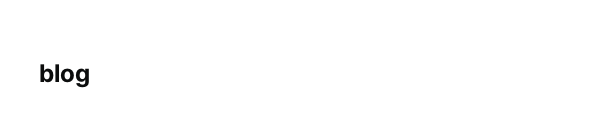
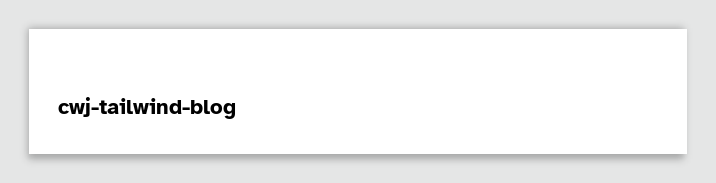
- blog
+ cwj-tailwind-blog

